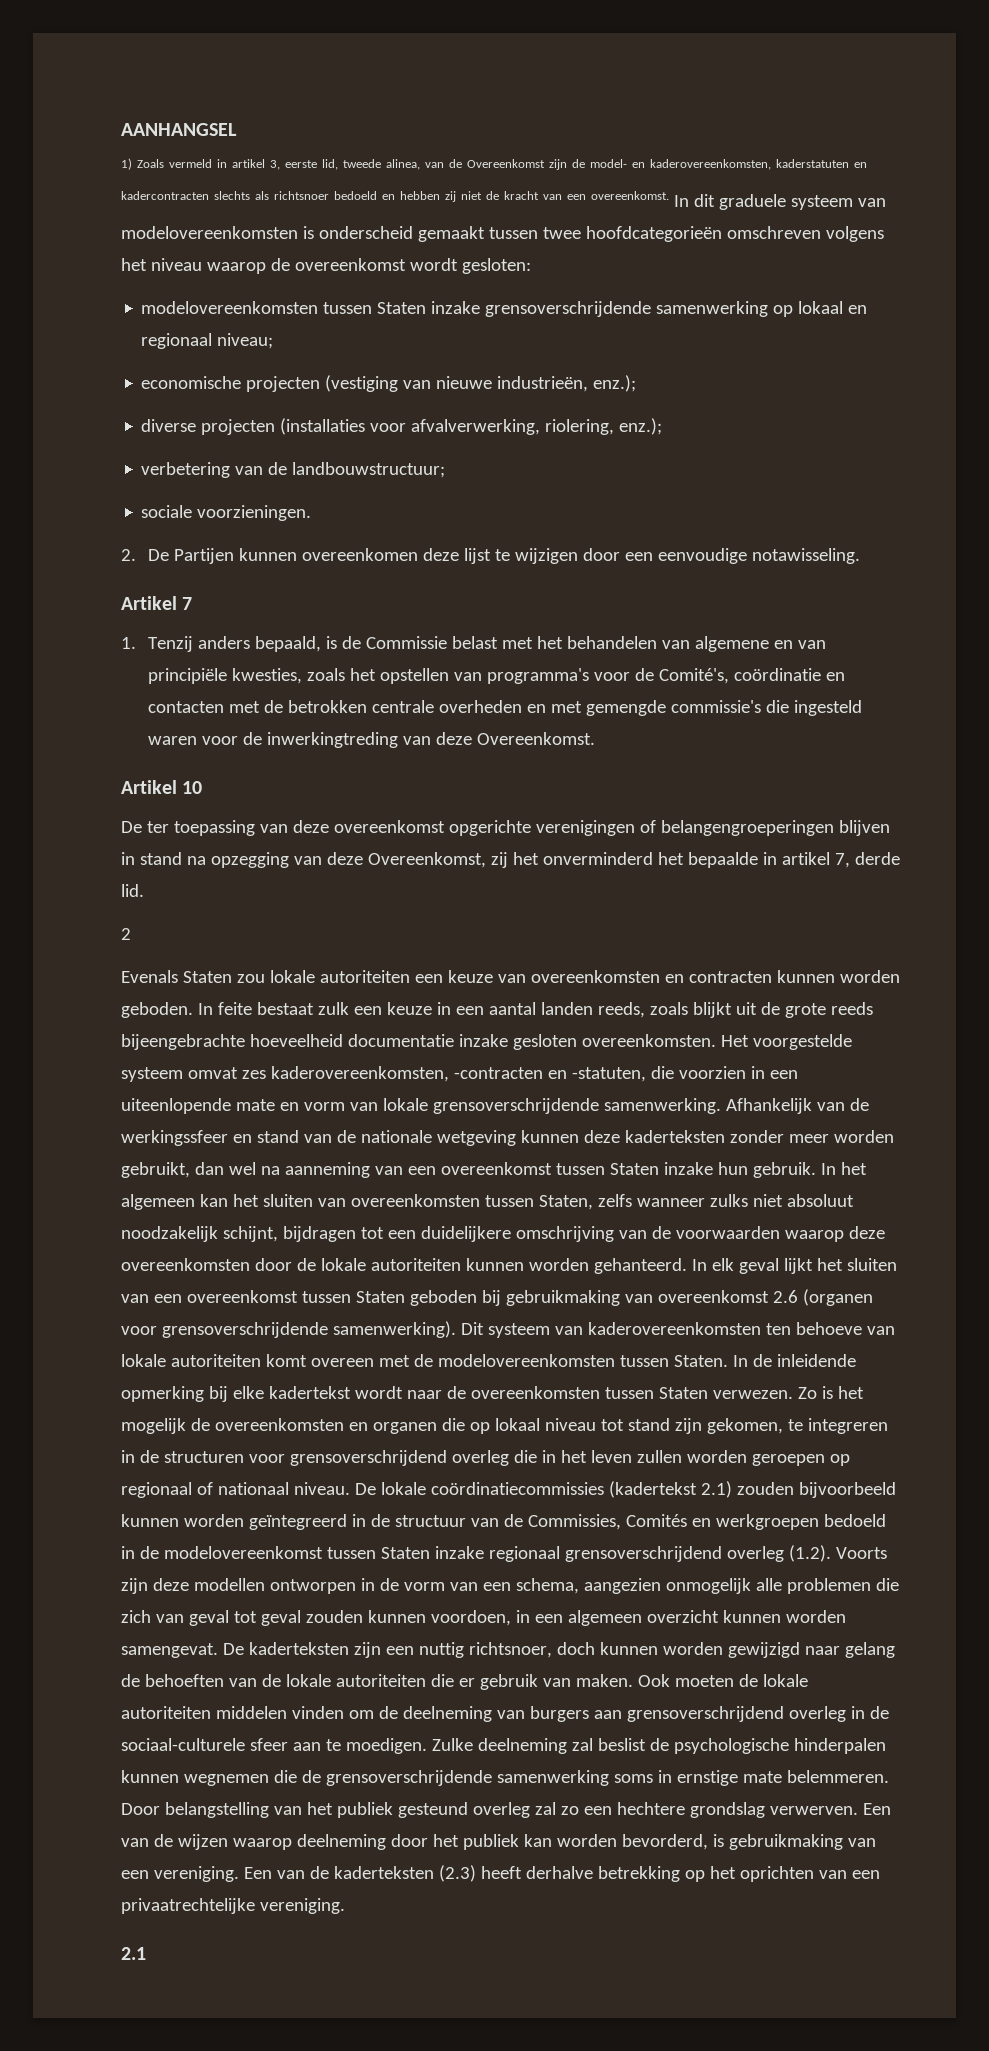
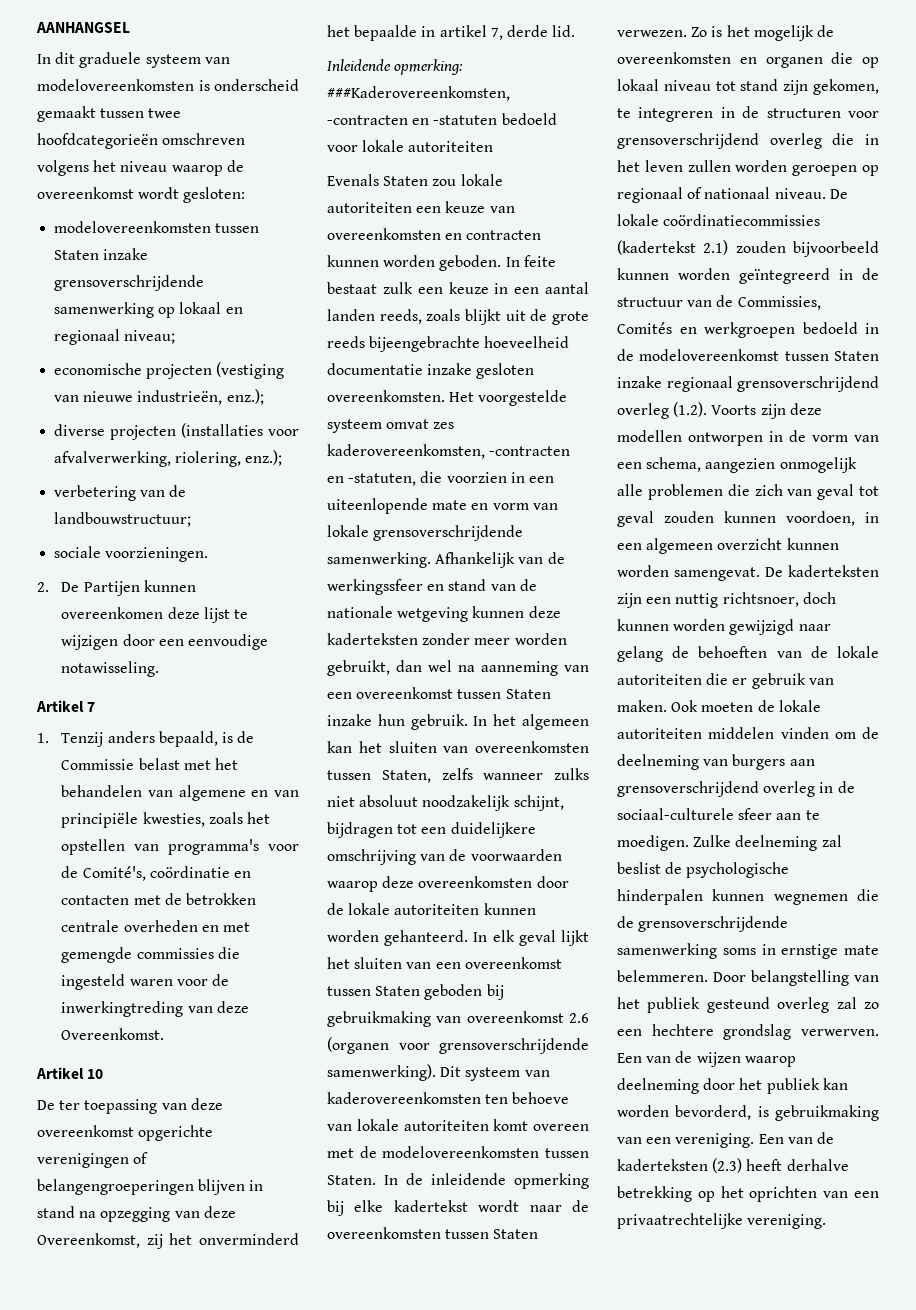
- 1) Zoals vermeld in artikel 3, eerste lid, tweede alinea, van de Overeenkomst zijn de model- en kaderovereenkomsten, kaderstatuten en kadercontracten slechts als richtsnoer bedoeld en hebben zij niet de kracht van een overeenkomst.
- 1. Tenzij anders bepaald, is de Commissie belast met het behandelen van algemene en van principiële kwesties, zoals het opstellen van programma's voor de Comité's, coördinatie en contacten met de betrokken centrale overheden en met gemengde commissie's die ingesteld waren voor de inwerkingtreding van deze Overeenkomst.
+ 1. Tenzij anders bepaald, is de Commissie belast met het behandelen van algemene en van principiële kwesties, zoals het opstellen van programma's voor de Comité's, coördinatie en contacten met de betrokken centrale overheden en met gemengde commissies die ingesteld waren voor de inwerkingtreding van deze Overeenkomst.
- 2
+ Inleidende opmerking: ###Kaderovereenkomsten, -contracten en -statuten bedoeld voor lokale autoriteiten
- 2.1

